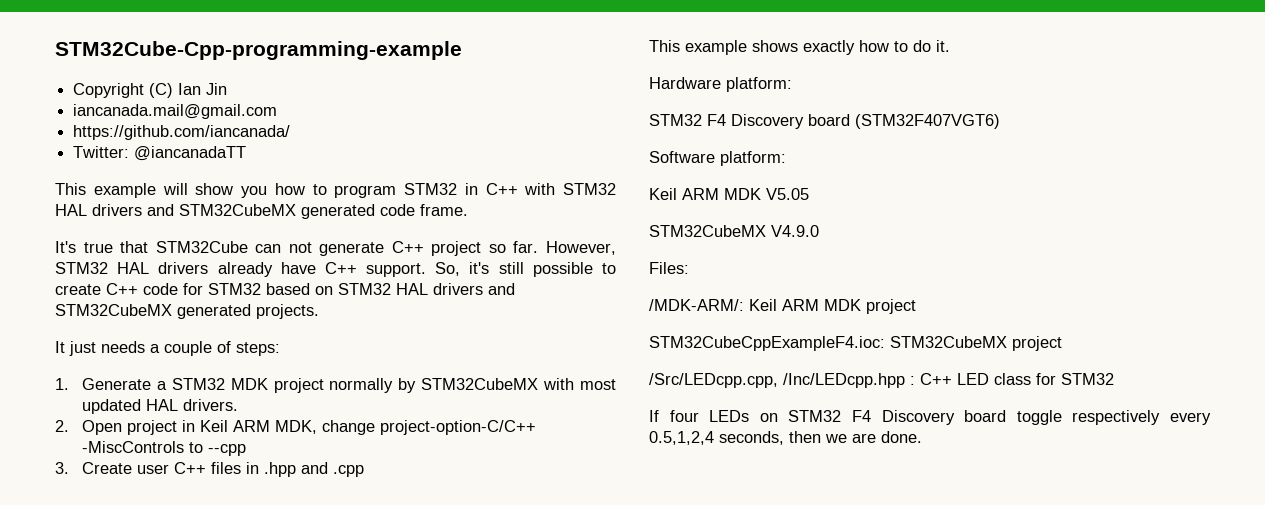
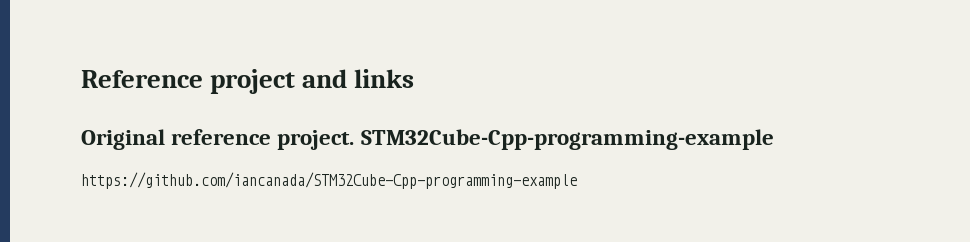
- STM32Cube-Cpp-programming-example
- Copyright (C) Ian Jin
- iancanada.mail@gmail.com
- https://github.com/iancanada/
- Twitter: @iancanadaTT
- This example will show you how to program STM32 in C++ with STM32 HAL drivers and STM32CubeMX generated code frame.
- It's true that STM32Cube can not generate C++ project so far. However, STM32 HAL drivers already have C++ support. So, it's still possible to create C++ code for STM32 based on STM32 HAL drivers and STM32CubeMX generated projects.
- It just needs a couple of steps:
- 1. Generate a STM32 MDK project normally by STM32CubeMX with most updated HAL drivers.
- 2. Open project in Keil ARM MDK, change project-option-C/C++ -MiscControls to --cpp
- 3. Create user C++ files in .hpp and .cpp
- This example shows exactly how to do it.
- Hardware platform:
- STM32 F4 Discovery board (STM32F407VGT6)
- Software platform:
- Keil ARM MDK V5.05
- STM32CubeMX V4.9.0
- Files:
- /MDK-ARM/: Keil ARM MDK project
- STM32CubeCppExampleF4.ioc: STM32CubeMX project
- /Src/LEDcpp.cpp, /Inc/LEDcpp.hpp : C++ LED class for STM32
- If four LEDs on STM32 F4 Discovery board toggle respectively every 0.5,1,2,4 seconds, then we are done.
+ Reference project and links
+ Original reference project. STM32Cube-Cpp-programming-example
+ https://github.com/iancanada/STM32Cube-Cpp-programming-example

